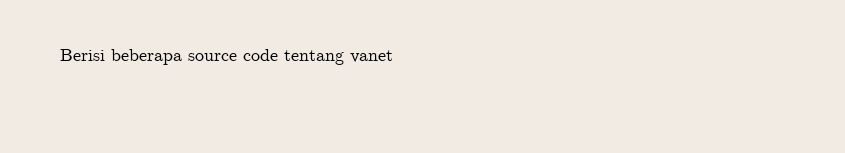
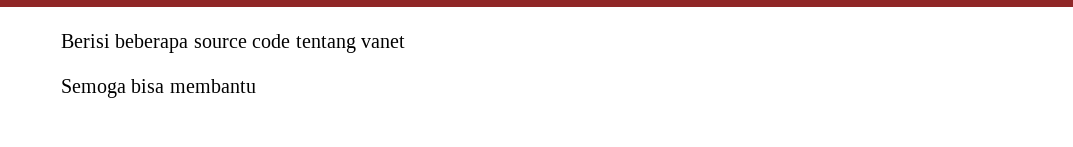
+ Semoga bisa membantu

